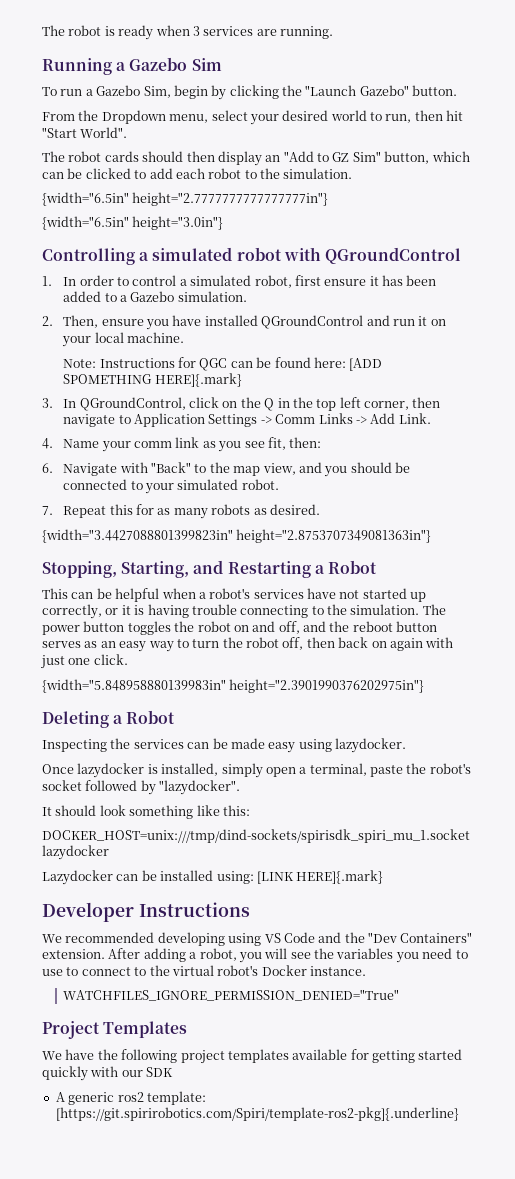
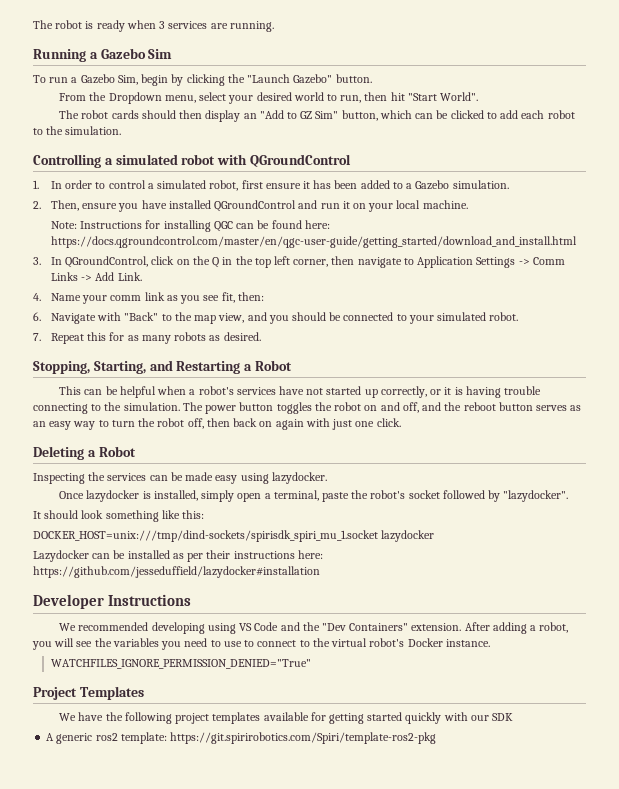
- {width="6.5in" height="2.7777777777777777in"}
- {width="6.5in" height="3.0in"}
- Note: Instructions for QGC can be found here: [ADD SPOMETHING HERE]{.mark}
+ Note: Instructions for installing QGC can be found here: https://docs.qgroundcontrol.com/master/en/qgc-user-guide/getting_started/download_and_install.html
- {width="3.4427088801399823in" height="2.8753707349081363in"}
- {width="5.848958880139983in" height="2.3901990376202975in"}
- Lazydocker can be installed using: [LINK HERE]{.mark}
+ Lazydocker can be installed as per their instructions here: https://github.com/jesseduffield/lazydocker#installation
- A generic ros2 template: [https://git.spirirobotics.com/Spiri/template-ros2-pkg]{.underline}
+ A generic ros2 template: https://git.spirirobotics.com/Spiri/template-ros2-pkg

